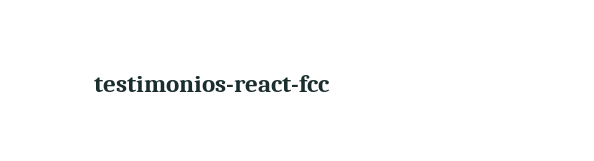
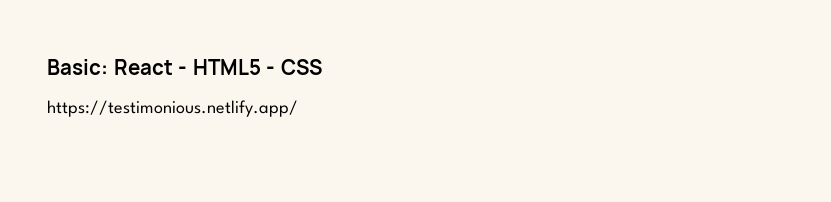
- testimonios-react-fcc
+ Basic: React - HTML5 - CSS
+ https://testimonious.netlify.app/

